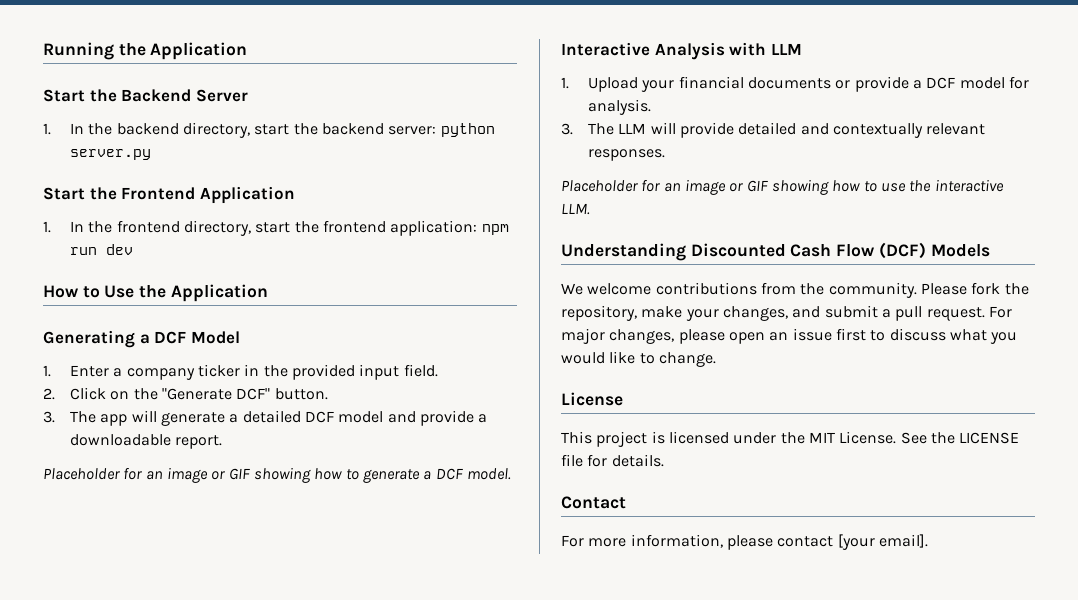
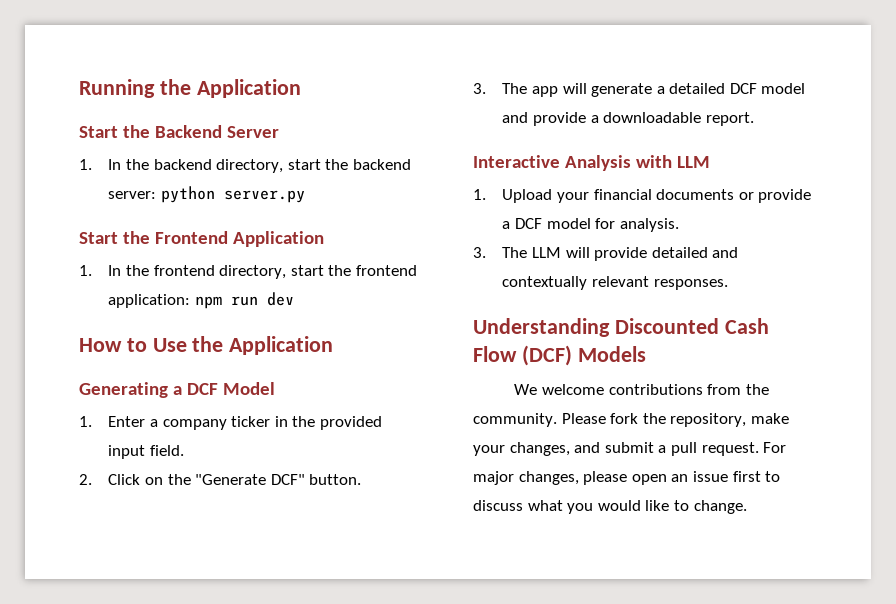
- Placeholder for an image or GIF showing how to generate a DCF model.
- Placeholder for an image or GIF showing how to use the interactive LLM.
- License
- This project is licensed under the MIT License. See the LICENSE file for details.
- Contact
- For more information, please contact [your email].

